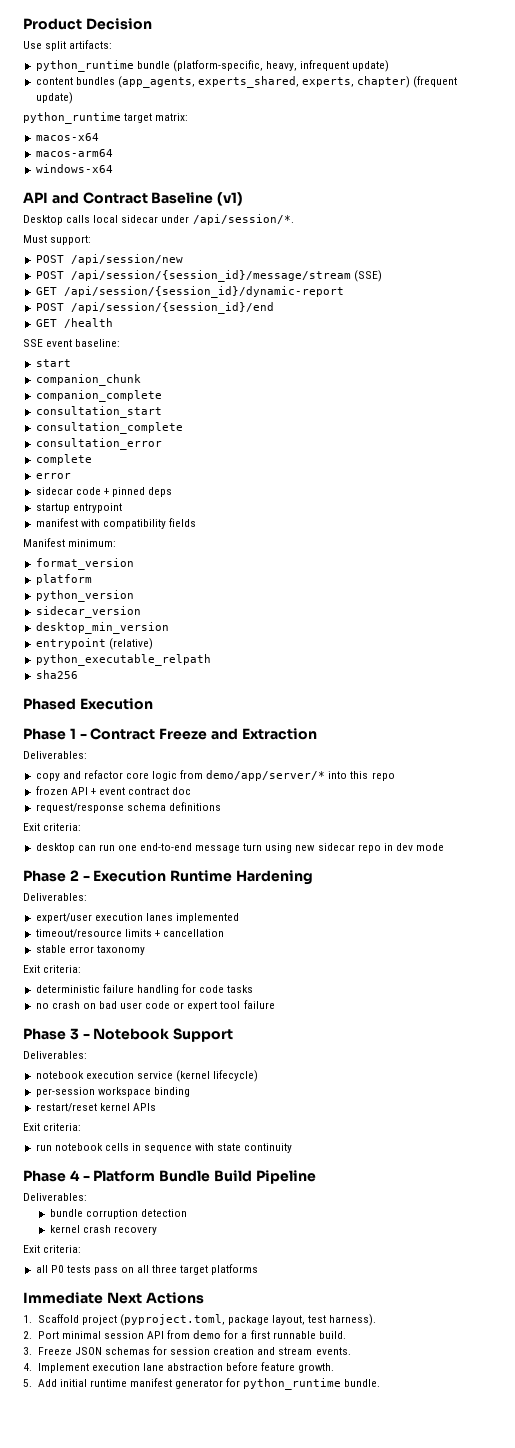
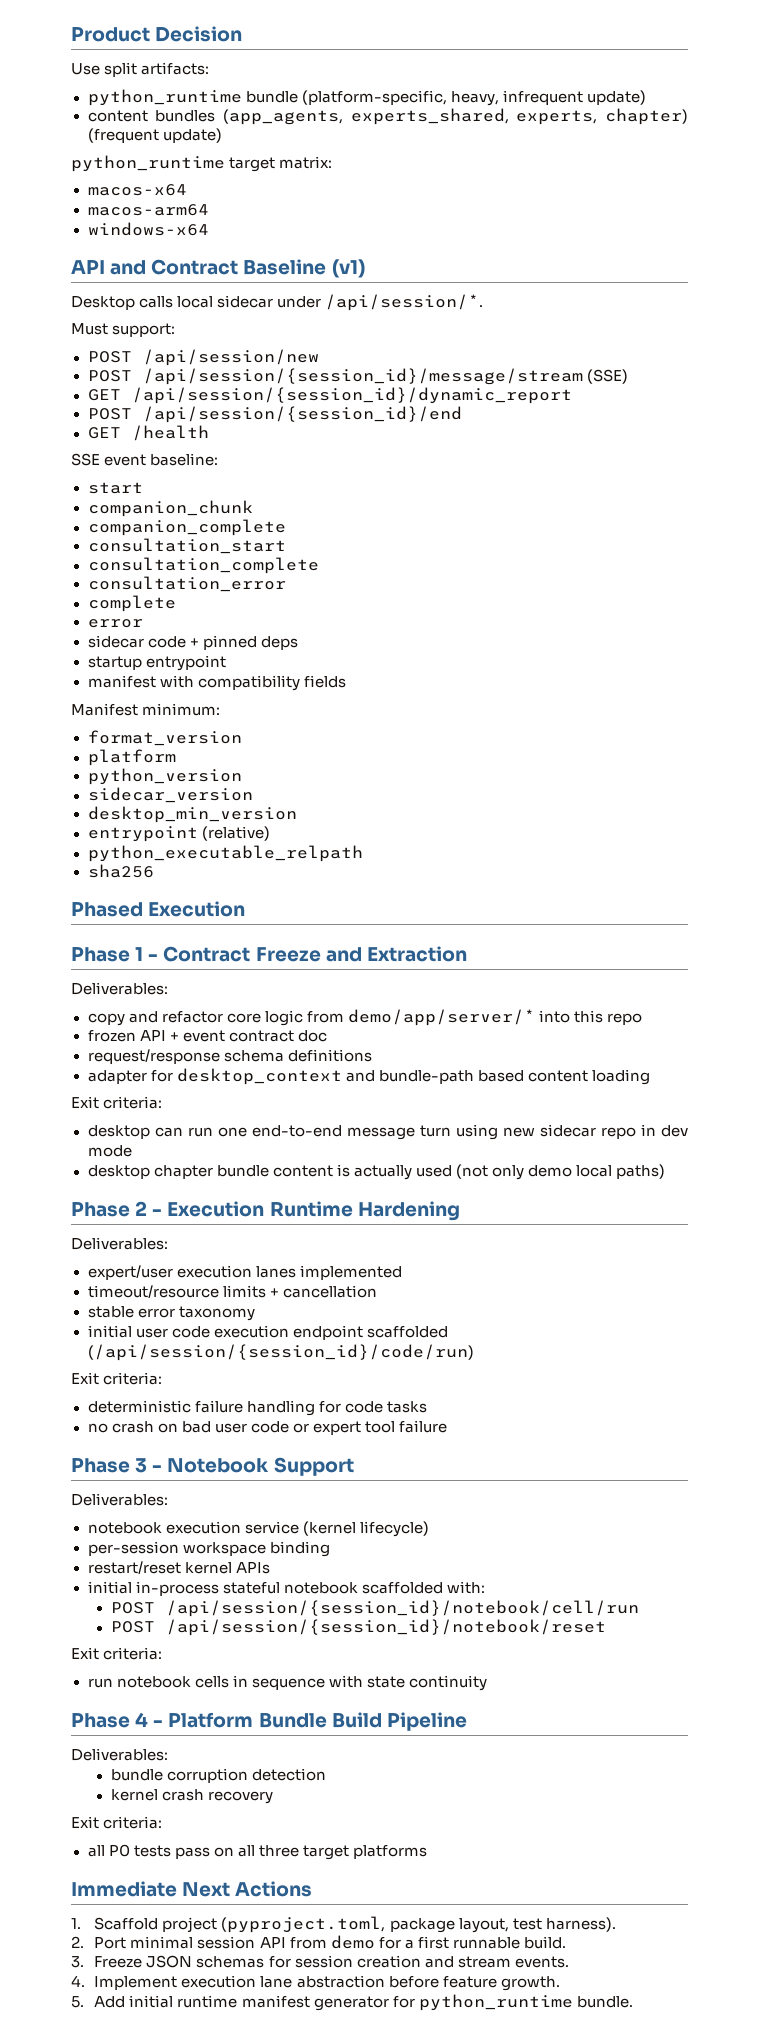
- GET /api/session/{session_id}/dynamic-report
+ GET /api/session/{session_id}/dynamic_report
+ adapter for desktop_context and bundle-path based content loading
+ desktop chapter bundle content is actually used (not only demo local paths)
+ initial user code execution endpoint scaffolded (/api/session/{session_id}/code/run)
+ initial in-process stateful notebook scaffolded with:
+ POST /api/session/{session_id}/notebook/cell/run
+ POST /api/session/{session_id}/notebook/reset

